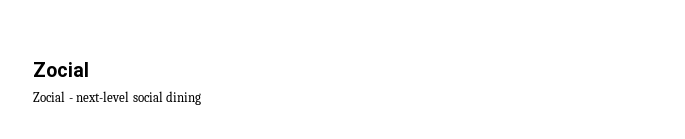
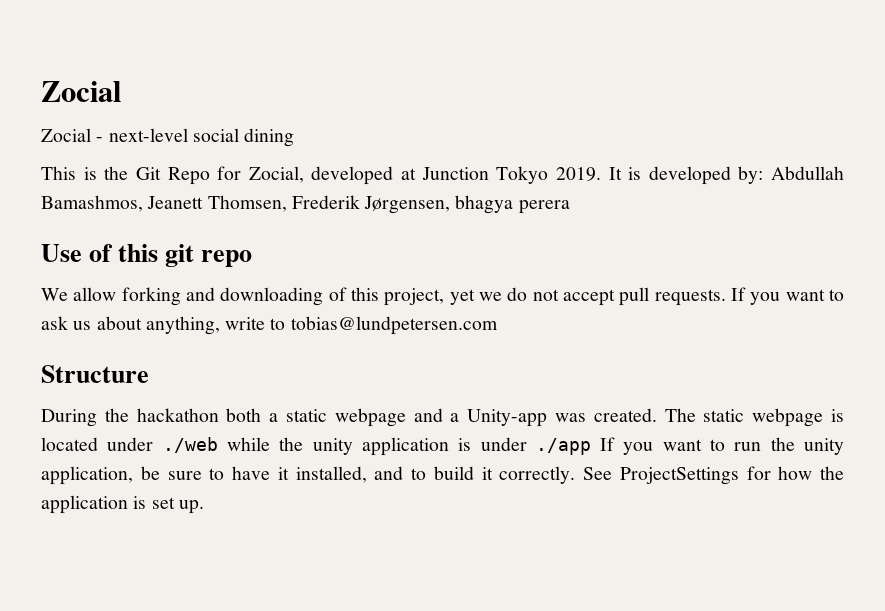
+ This is the Git Repo for Zocial, developed at Junction Tokyo 2019. It is developed by: Abdullah Bamashmos, Jeanett Thomsen, Frederik Jørgensen, bhagya perera
+ Use of this git repo
+ We allow forking and downloading of this project, yet we do not accept pull requests. If you want to ask us about anything, write to tobias@lundpetersen.com
+ Structure
+ During the hackathon both a static webpage and a Unity-app was created. The static webpage is located under ./web while the unity application is under ./app If you want to run the unity application, be sure to have it installed, and to build it correctly. See ProjectSettings for how the application is set up.

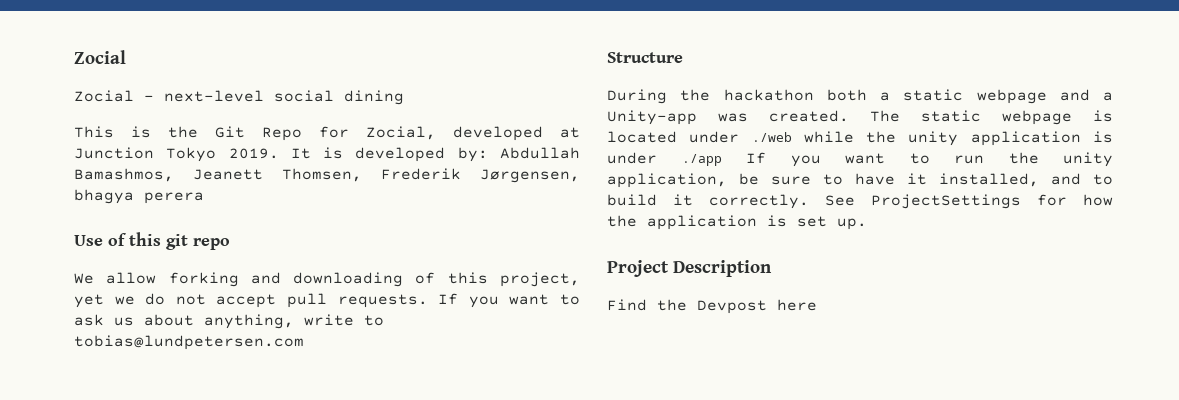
+ Project Description
+ Find the Devpost here

